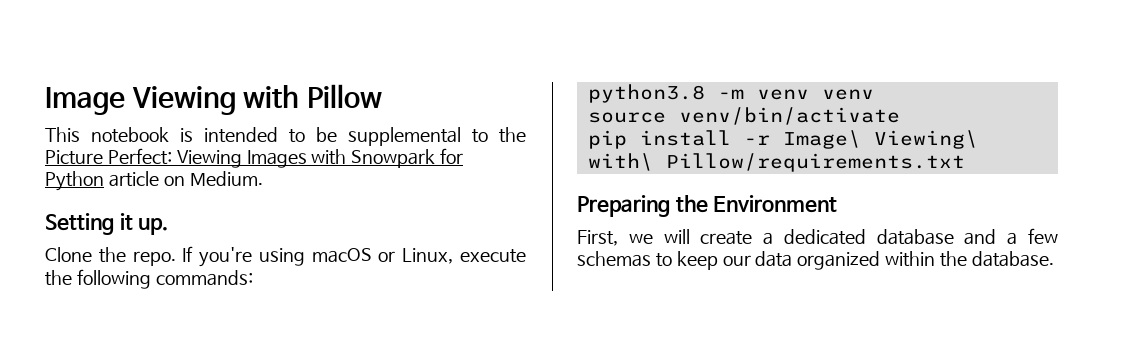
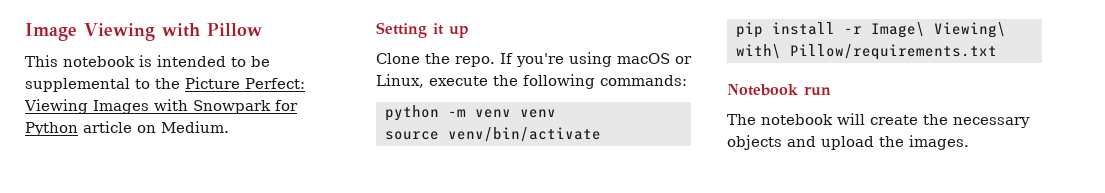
- Setting it up.
+ Setting it up
- python3.8 -m venv venv
+ python -m venv venv
- Preparing the Environment
- First, we will create a dedicated database and a few schemas to keep our data organized within the database.
+ Notebook run
+ The notebook will create the necessary objects and upload the images.

